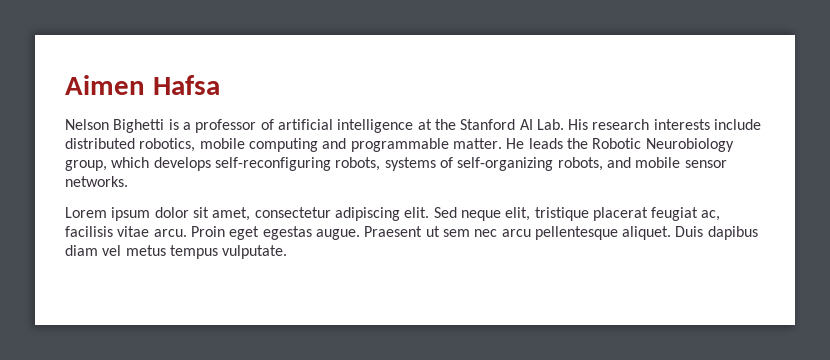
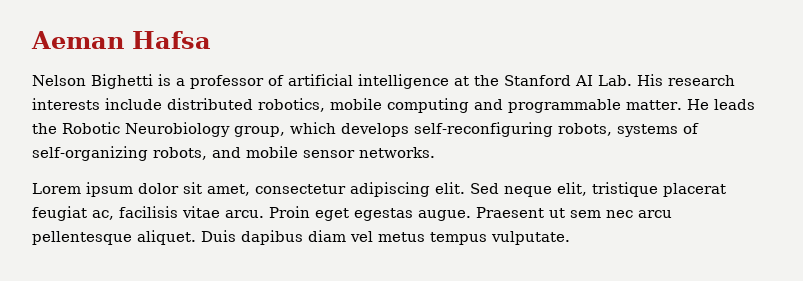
- Aimen Hafsa
+ Aeman Hafsa

